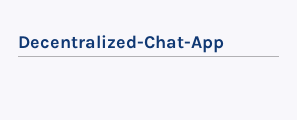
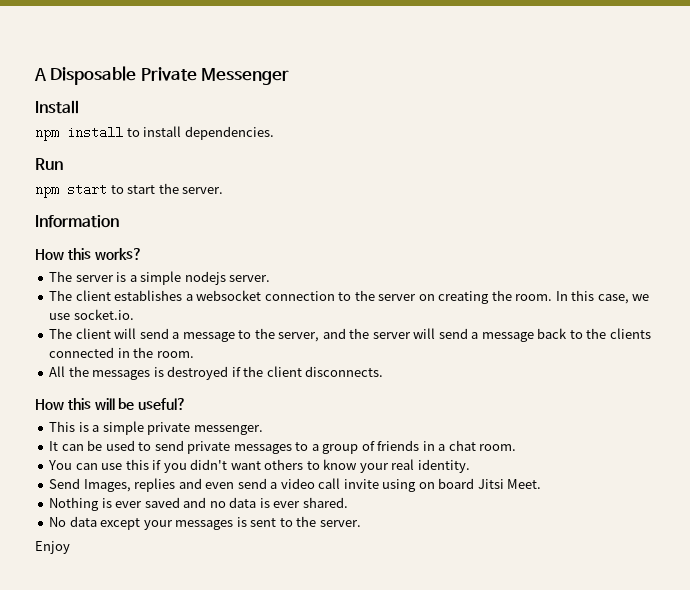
- Decentralized-Chat-App
+ A Disposable Private Messenger
+ Install
+ npm install to install dependencies.
+ Run
+ npm start to start the server.
+ Information
+ How this works?
+ The server is a simple nodejs server.
+ The client establishes a websocket connection to the server on creating the room. In this case, we use socket.io.
+ The client will send a message to the server, and the server will send a message back to the clients connected in the room.
+ All the messages is destroyed if the client disconnects.
+ How this will be useful?
+ This is a simple private messenger.
+ It can be used to send private messages to a group of friends in a chat room.
+ You can use this if you didn't want others to know your real identity.
+ Send Images, replies and even send a video call invite using on board Jitsi Meet.
+ Nothing is ever saved and no data is ever shared.
+ No data except your messages is sent to the server.
+ Enjoy

